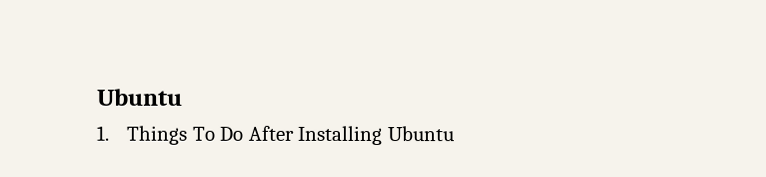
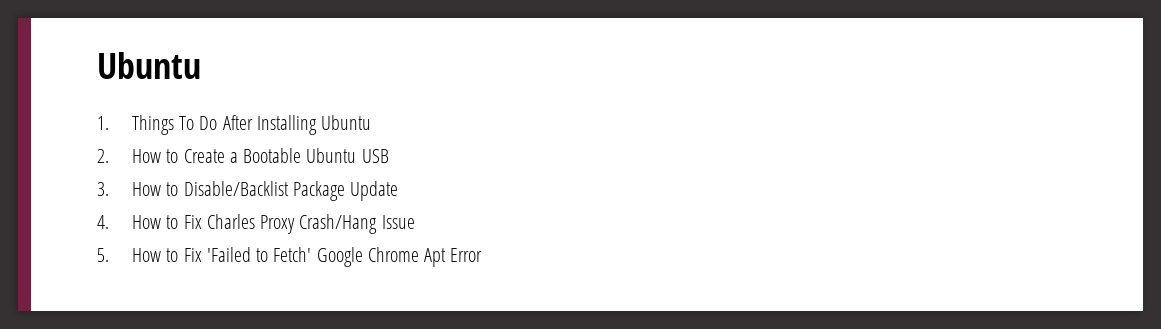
+ 2. How to Create a Bootable Ubuntu USB
+ 3. How to Disable/Backlist Package Update
+ 4. How to Fix Charles Proxy Crash/Hang Issue
+ 5. How to Fix 'Failed to Fetch' Google Chrome Apt Error

